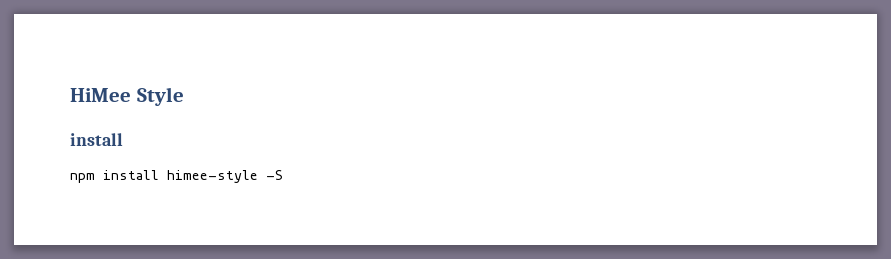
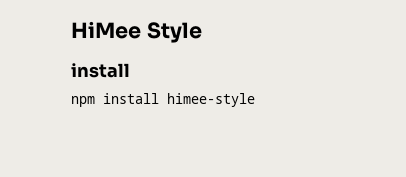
- npm install himee-style -S
+ npm install himee-style

